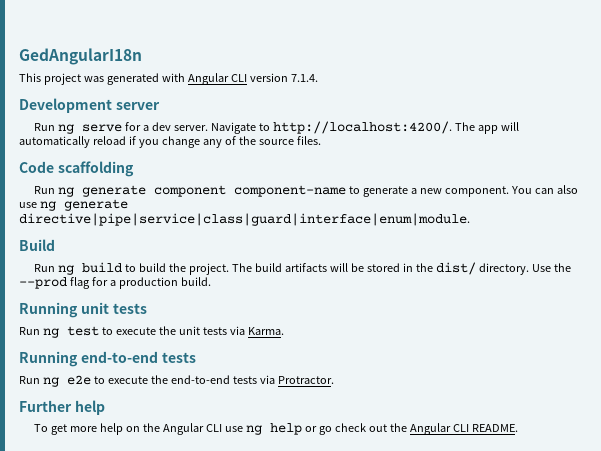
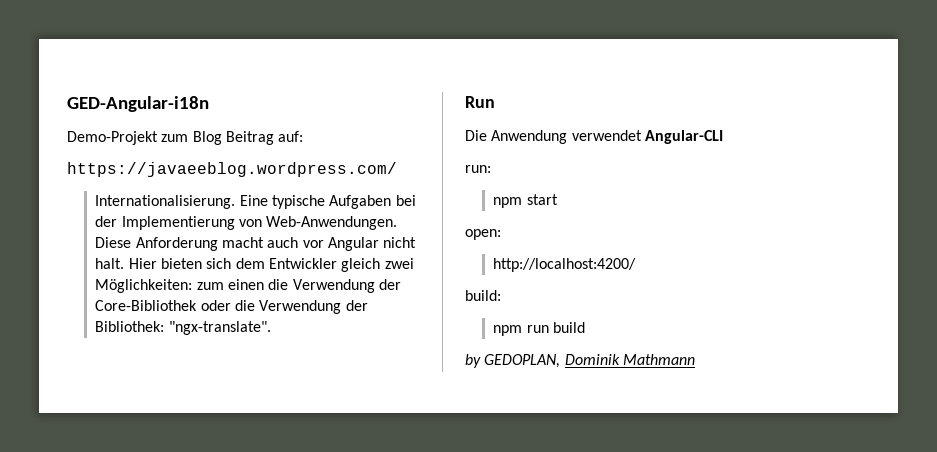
- GedAngularI18n
- This project was generated with Angular CLI version 7.1.4.
- Development server
- Run ng serve for a dev server. Navigate to http://localhost:4200/. The app will automatically reload if you change any of the source files.
- Code scaffolding
- Run ng generate component component-name to generate a new component. You can also use ng generate directive|pipe|service|class|guard|interface|enum|module.
- Build
- Run ng build to build the project. The build artifacts will be stored in the dist/ directory. Use the --prod flag for a production build.
- Running unit tests
- Run ng test to execute the unit tests via Karma.
- Running end-to-end tests
- Run ng e2e to execute the end-to-end tests via Protractor.
- Further help
- To get more help on the Angular CLI use ng help or go check out the Angular CLI README.
+ GED-Angular-i18n
+ Demo-Projekt zum Blog Beitrag auf:
+ https://javaeeblog.wordpress.com/
+ Internationalisierung. Eine typische Aufgaben bei der Implementierung von Web-Anwendungen. Diese Anforderung macht auch vor Angular nicht halt. Hier bieten sich dem Entwickler gleich zwei Möglichkeiten: zum einen die Verwendung der Core-Bibliothek oder die Verwendung der Bibliothek: "ngx-translate".
+ Run
+ Die Anwendung verwendet Angular-CLI
+ run:
+ npm start
+ open:
+ http://localhost:4200/
+ build:
+ npm run build
+ by GEDOPLAN, Dominik Mathmann

